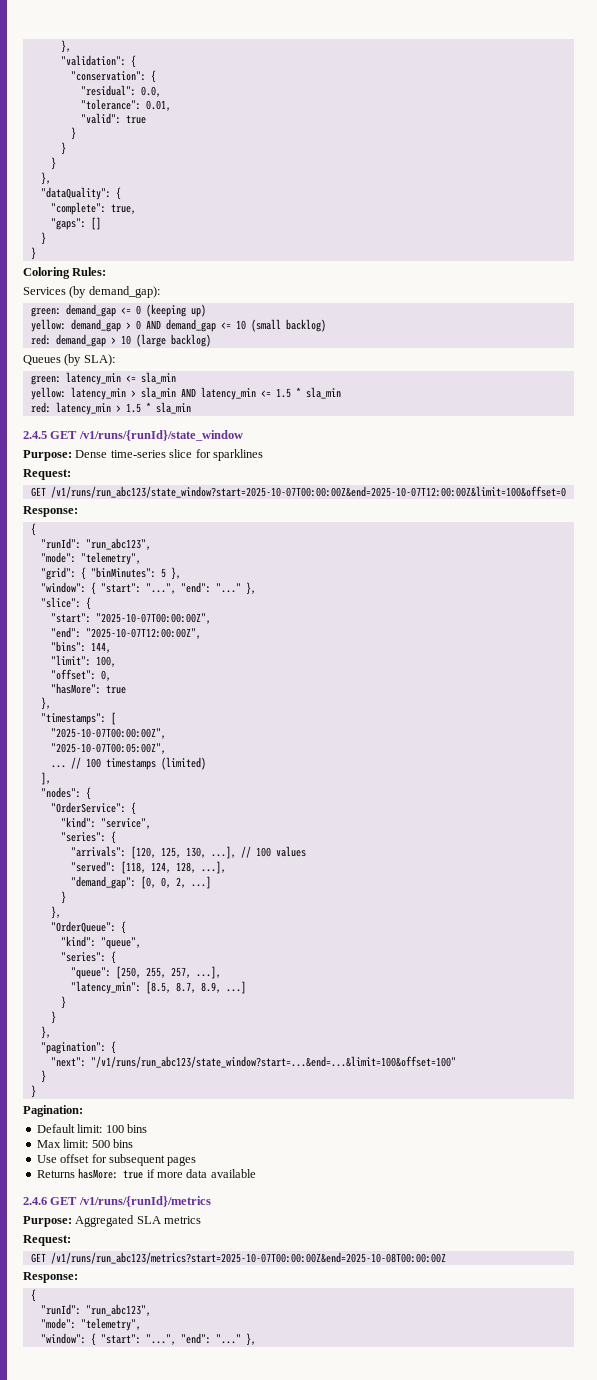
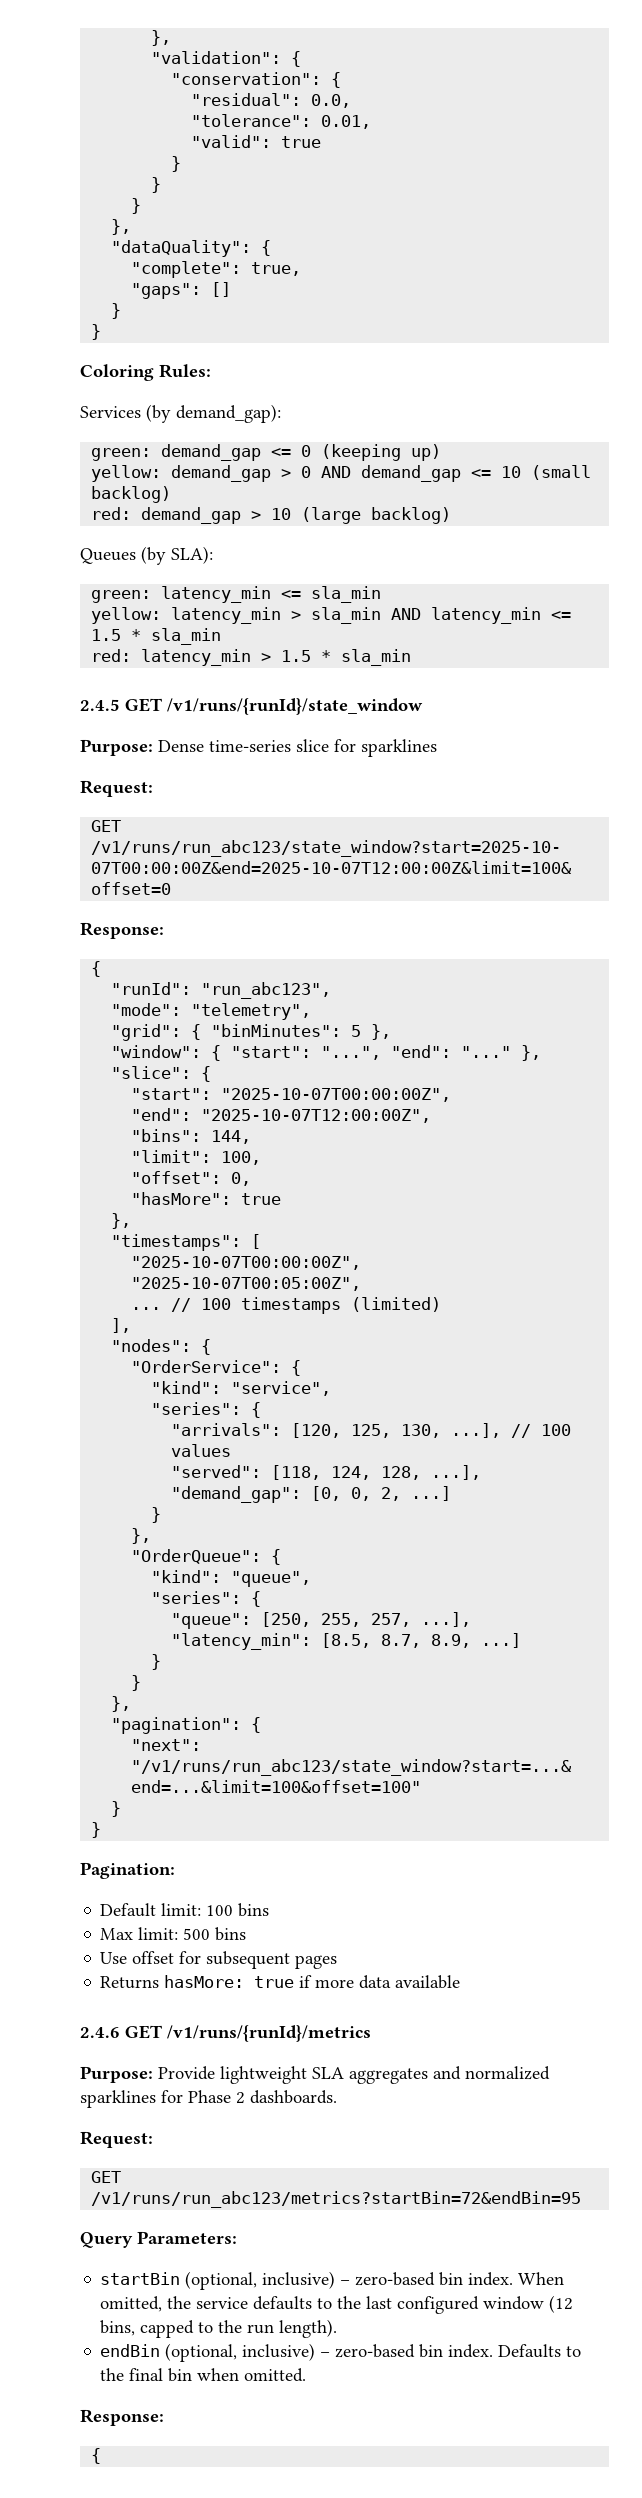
- Purpose: Aggregated SLA metrics
+ Purpose: Provide lightweight SLA aggregates and normalized sparklines for Phase 2 dashboards.
  Request:
- GET /v1/runs/run_abc123/metrics?start=2025-10-07T00:00:00Z&end=2025-10-08T00:00:00Z
+ GET /v1/runs/run_abc123/metrics?startBin=72&endBin=95
+ Query Parameters:
+ startBin (optional, inclusive) – zero-based bin index. When omitted, the service defaults to the last configured window (12 bins, capped to the run length).
+ endBin (optional, inclusive) – zero-based bin index. Defaults to the final bin when omitted.
  Response:
  {
- "runId": "run_abc123",
- "mode": "telemetry",
- "window": { "start": "...", "end": "..." },

